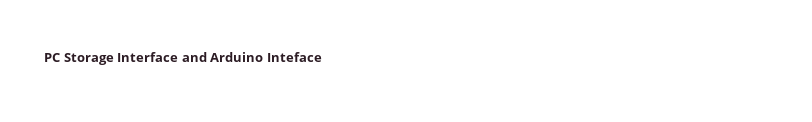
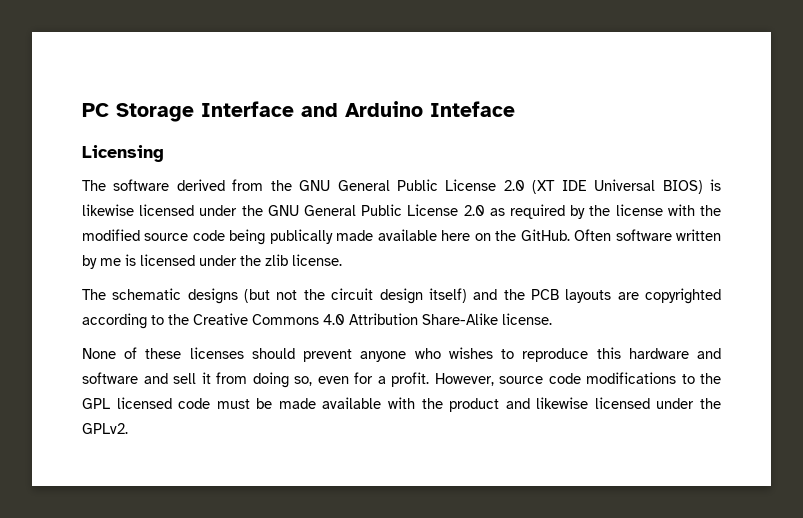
+ Licensing
+ The software derived from the GNU General Public License 2.0 (XT IDE Universal BIOS) is likewise licensed under the GNU General Public License 2.0 as required by the license with the modified source code being publically made available here on the GitHub. Often software written by me is licensed under the zlib license.
+ The schematic designs (but not the circuit design itself) and the PCB layouts are copyrighted according to the Creative Commons 4.0 Attribution Share-Alike license.
+ None of these licenses should prevent anyone who wishes to reproduce this hardware and software and sell it from doing so, even for a profit. However, source code modifications to the GPL licensed code must be made available with the product and likewise licensed under the GPLv2.

